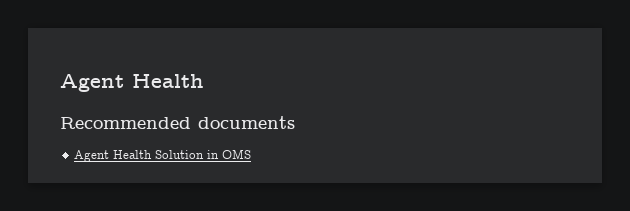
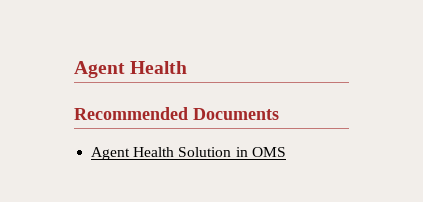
- Recommended documents
+ Recommended Documents

